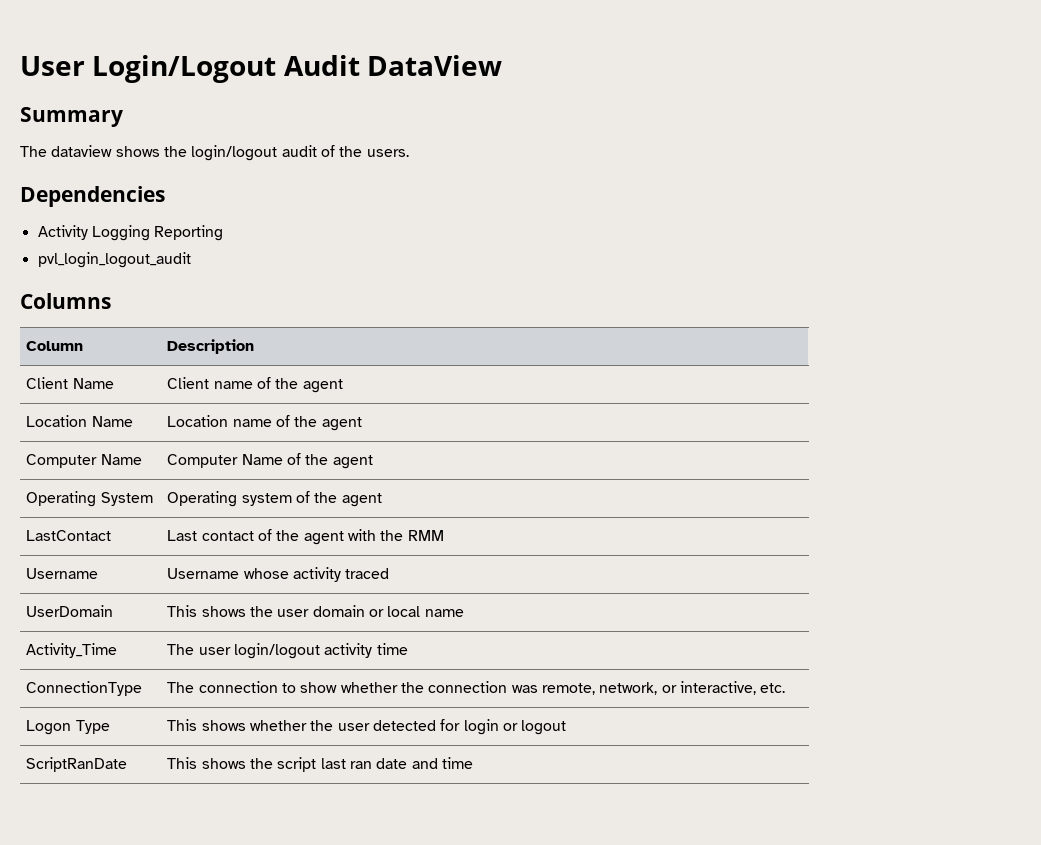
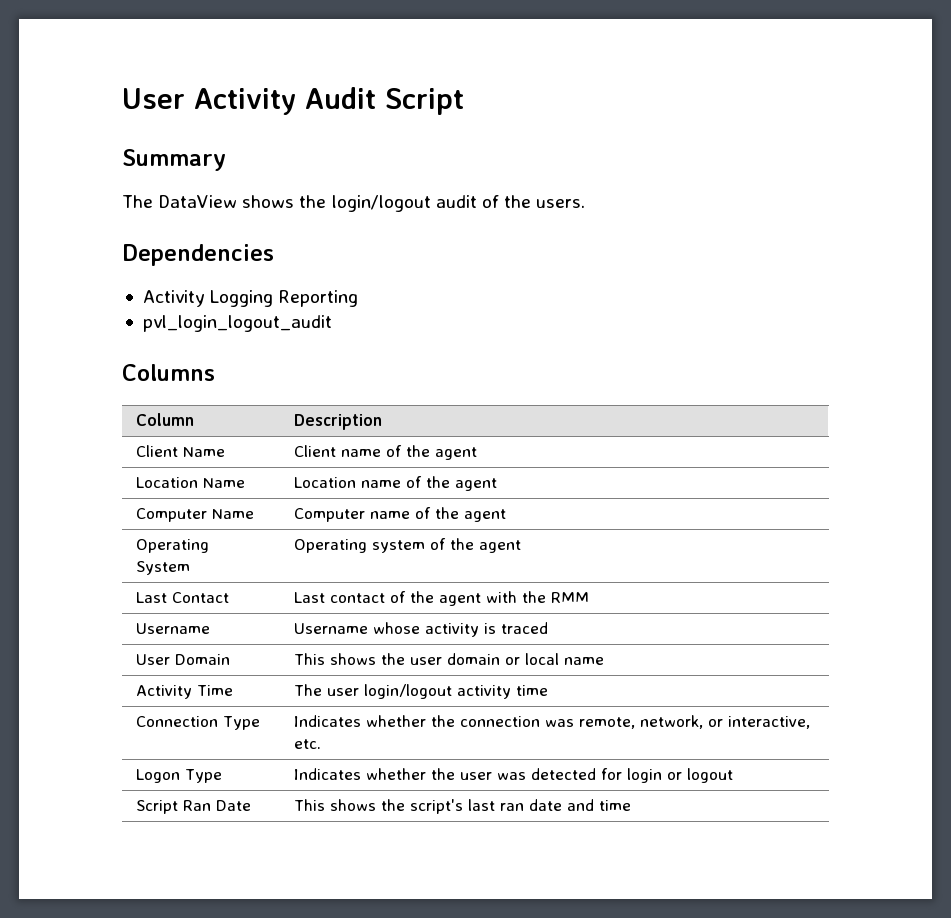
- User Login/Logout Audit DataView
+ User Activity Audit Script
- The dataview shows the login/logout audit of the users.
+ The DataView shows the login/logout audit of the users.
- Computer Name | Computer Name of the agent
+ Computer Name | Computer name of the agent
- LastContact | Last contact of the agent with the RMM
+ Last Contact | Last contact of the agent with the RMM
- Username | Username whose activity traced
+ Username | Username whose activity is traced
- UserDomain | This shows the user domain or local name
+ User Domain | This shows the user domain or local name
- Activity_Time | The user login/logout activity time
+ Activity Time | The user login/logout activity time
- ConnectionType | The connection to show whether the connection was remote, network, or interactive, etc.
+ Connection Type | Indicates whether the connection was remote, network, or interactive, etc.
- Logon Type | This shows whether the user detected for login or logout
+ Logon Type | Indicates whether the user was detected for login or logout
- ScriptRanDate | This shows the script last ran date and time
+ Script Ran Date | This shows the script's last ran date and time

